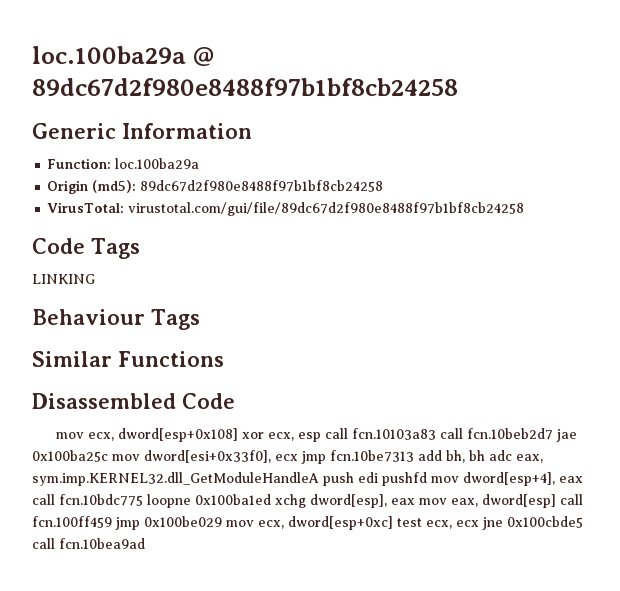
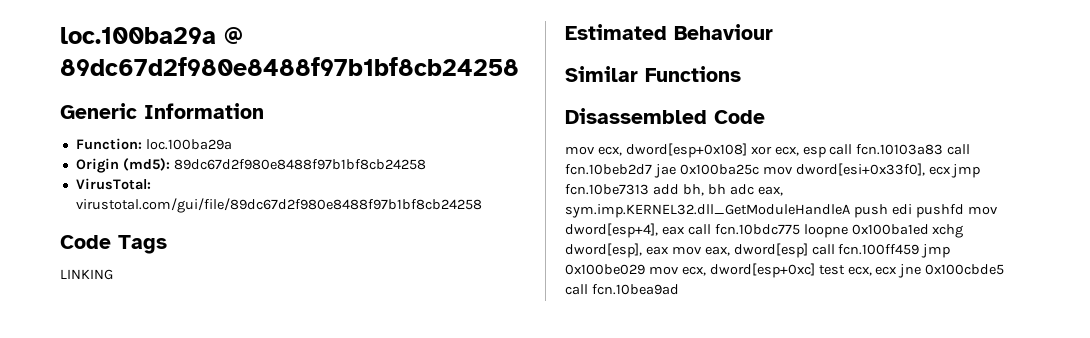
- Behaviour Tags
+ Estimated Behaviour

